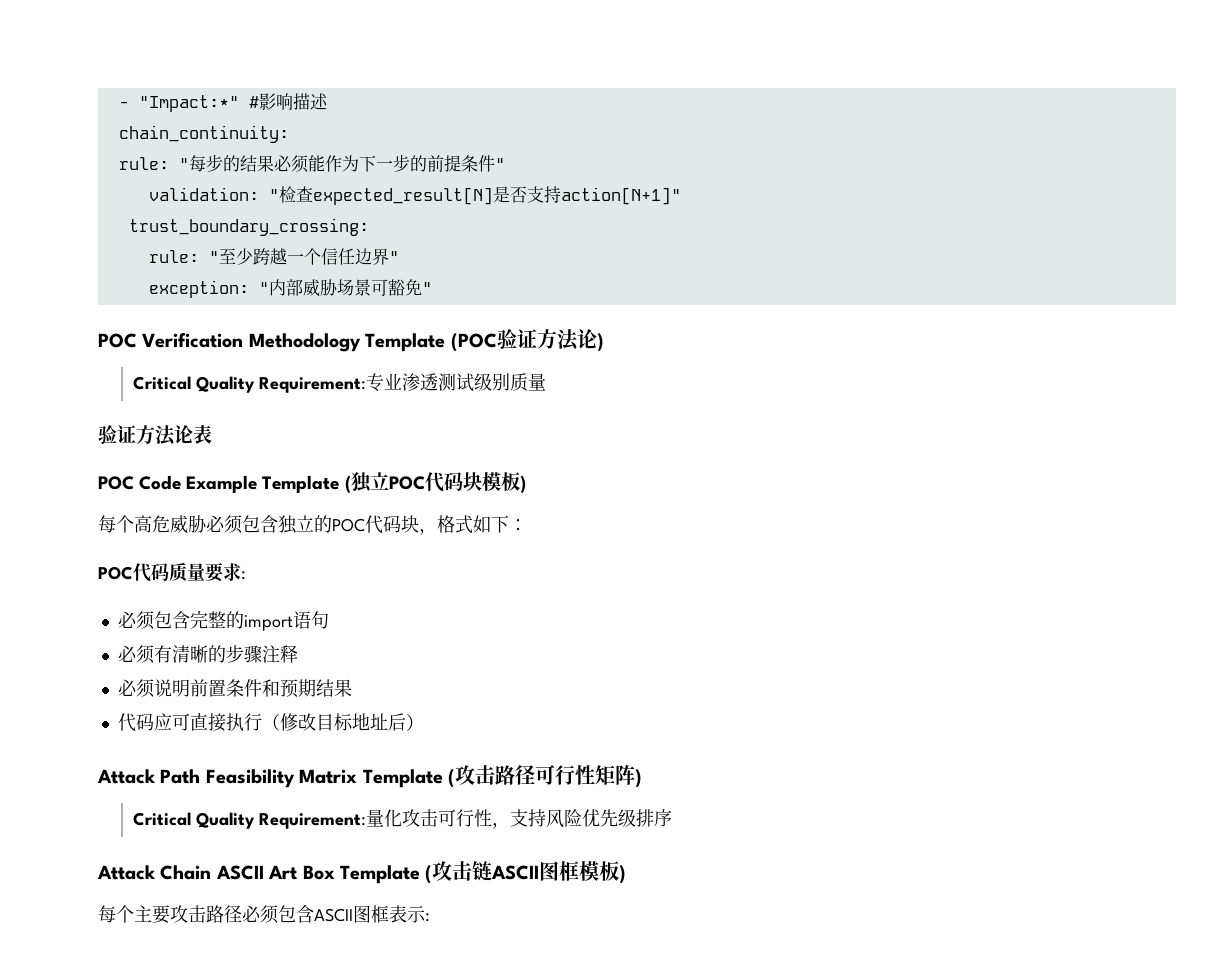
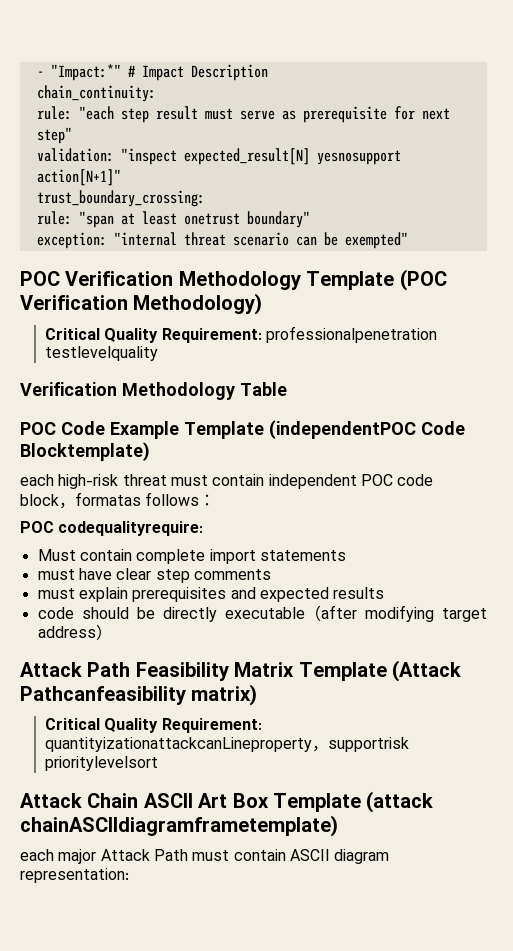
- - "Impact:*" #影响描述
+ - "Impact:*" # Impact Description
- rule: "每步的结果必须能作为下一步的前提条件"
- validation: "检查expected_result[N]是否支持action[N+1]"
+ rule: "each step result must serve as prerequisite for next step"
+ validation: "inspect expected_result[N] yesnosupport action[N+1]"
  trust_boundary_crossing:
- rule: "至少跨越一个信任边界"
- exception: "内部威胁场景可豁免"
+ rule: "span at least onetrust boundary"
+ exception: "internal threat scenario can be exempted"
- POC Verification Methodology Template (POC验证方法论)
- Critical Quality Requirement:专业渗透测试级别质量
- 验证方法论表
- POC Code Example Template (独立POC代码块模板)
- 每个高危威胁必须包含独立的POC代码块，格式如下：
- POC代码质量要求:
- 必须包含完整的import语句
- 必须有清晰的步骤注释
- 必须说明前置条件和预期结果
- 代码应可直接执行（修改目标地址后）
+ POC Verification Methodology Template (POC Verification Methodology)
+ Critical Quality Requirement: professionalpenetration testlevelquality
+ Verification Methodology Table
+ POC Code Example Template (independentPOC Code Blocktemplate)
+ each high-risk threat must contain independent POC code block，formatas follows：
+ POC codequalityrequire:
+ Must contain complete import statements
+ must have clear step comments
+ must explain prerequisites and expected results
+ code should be directly executable（after modifying target address）
- Attack Path Feasibility Matrix Template (攻击路径可行性矩阵)
- Critical Quality Requirement:量化攻击可行性，支持风险优先级排序
+ Attack Path Feasibility Matrix Template (Attack Pathcanfeasibility matrix)
+ Critical Quality Requirement: quantityizationattackcanLineproperty，supportrisk prioritylevelsort
- Attack Chain ASCII Art Box Template (攻击链ASCII图框模板)
- 每个主要攻击路径必须包含ASCII图框表示:
+ Attack Chain ASCII Art Box Template (attack chainASCIIdiagramframetemplate)
+ each major Attack Path must contain ASCII diagram representation:

